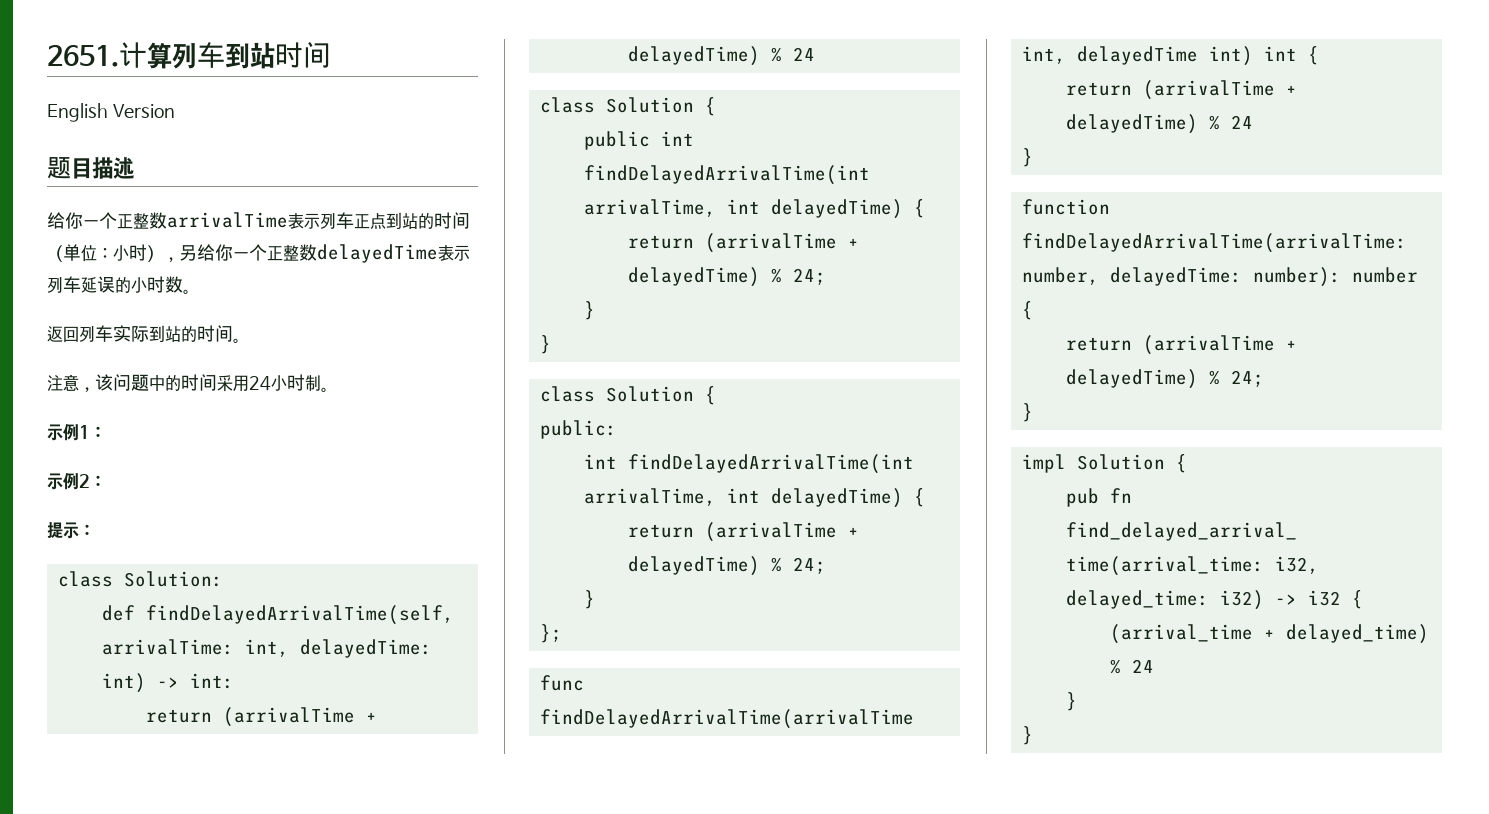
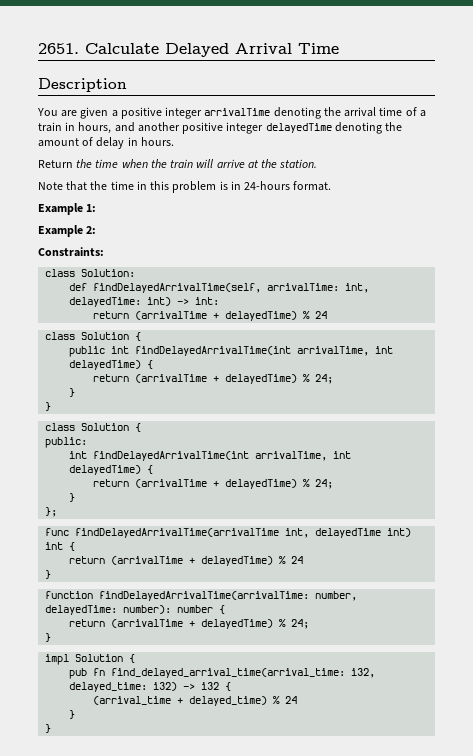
- 计算列车到站时间
- English Version
- 题目描述
- 给你一个正整数arrivalTime表示列车正点到站的时间（单位：小时），另给你一个正整数delayedTime表示列车延误的小时数。
- 返回列车实际到站的时间。
- 注意，该问题中的时间采用24小时制。
- 示例1：
- 示例2：
- 提示：
+ Calculate Delayed Arrival Time
+ Description
+ You are given a positive integer arrivalTime denoting the arrival time of a train in hours, and another positive integer delayedTime denoting the amount of delay in hours.
+ Return the time when the train will arrive at the station.
+ Note that the time in this problem is in 24-hours format.
+ Example 1:
+ Example 2:
+ Constraints:

